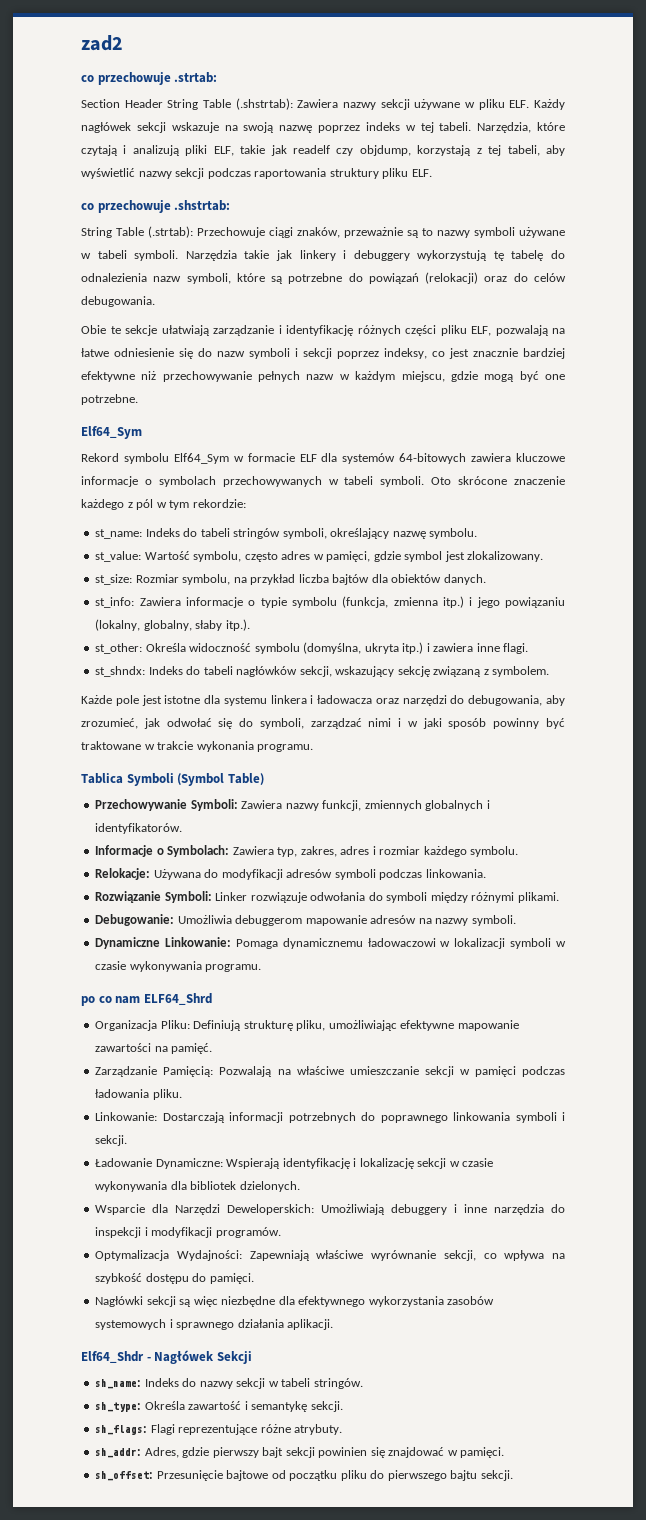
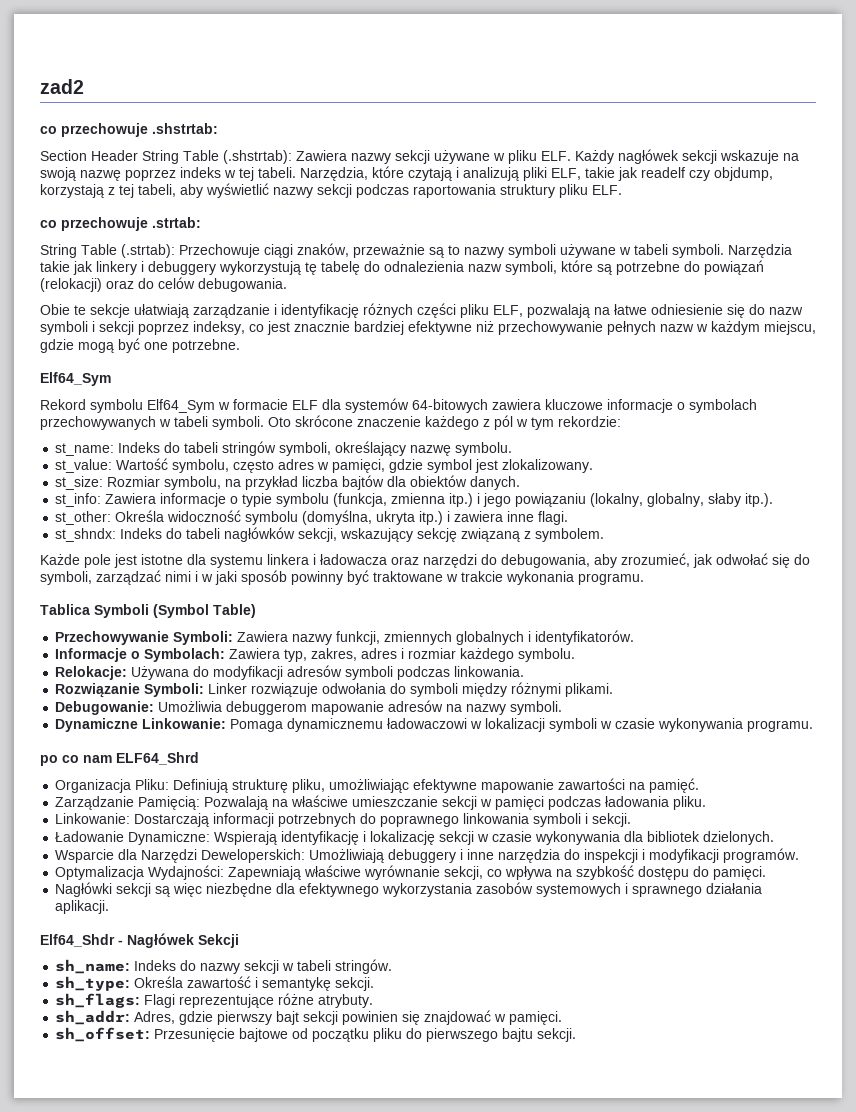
- co przechowuje .strtab:
+ co przechowuje .shstrtab:
- co przechowuje .shstrtab:
+ co przechowuje .strtab:

